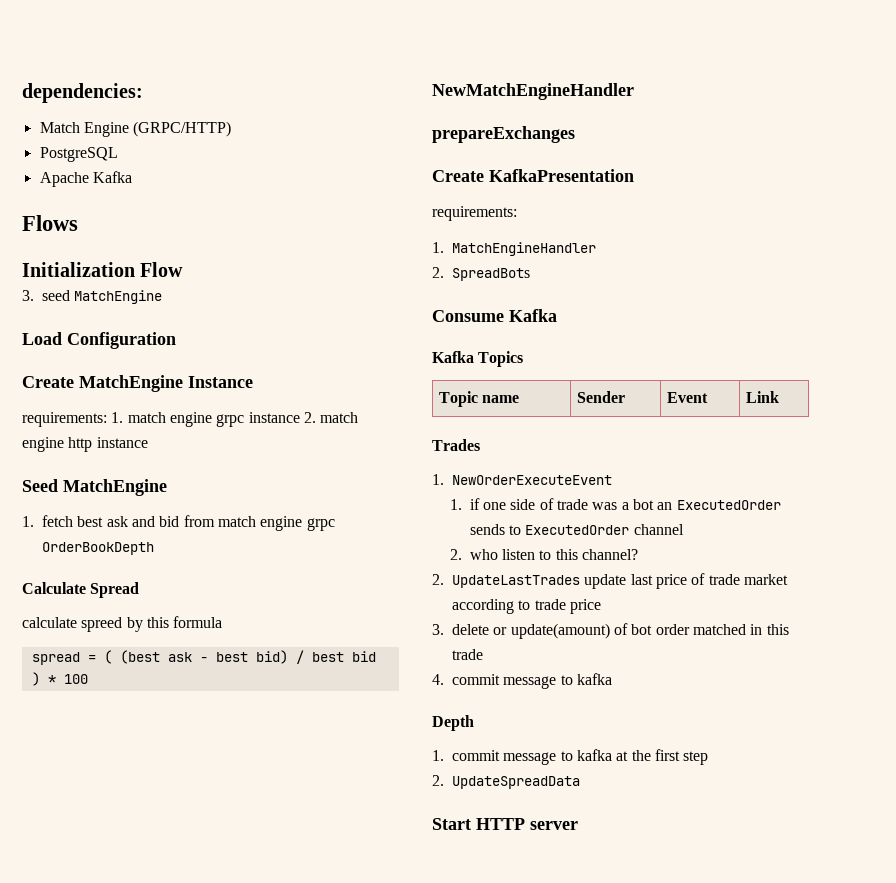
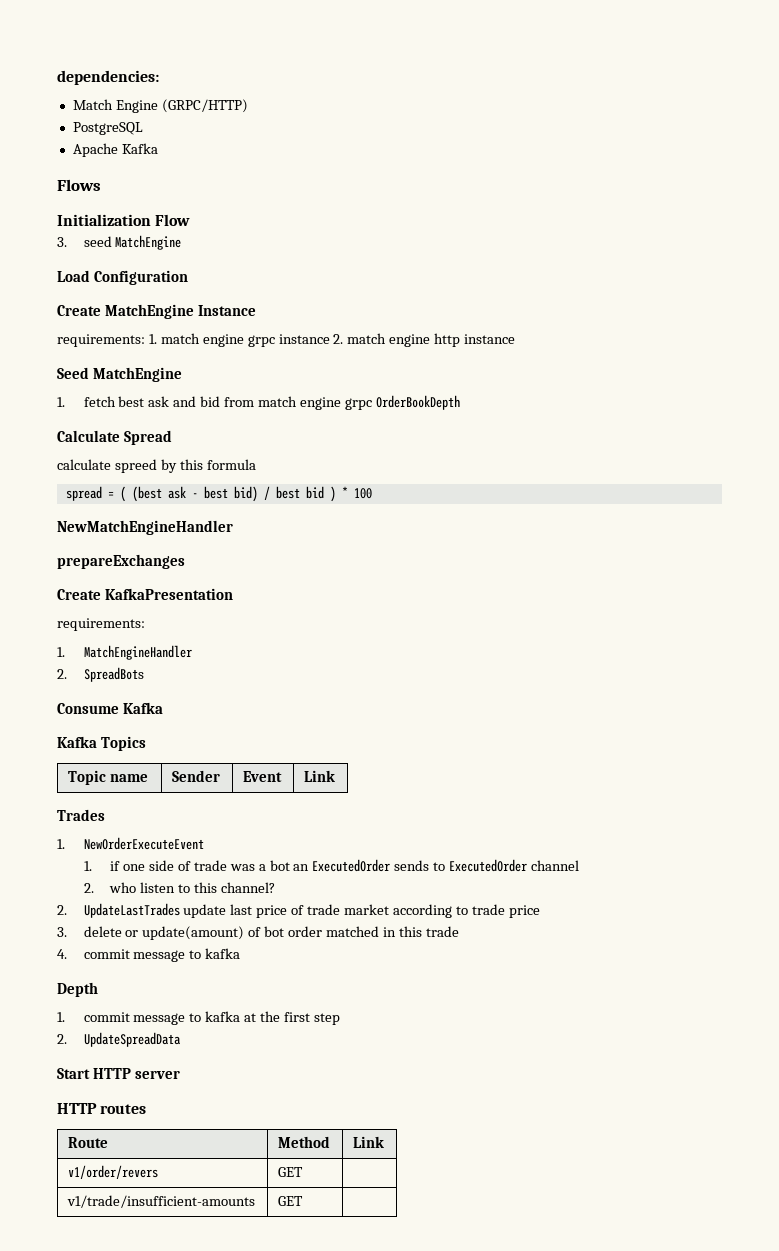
+ HTTP routes
+ Route | Method | Link
+ v1/order/revers | GET |
+ v1/trade/insufficient-amounts | GET |

